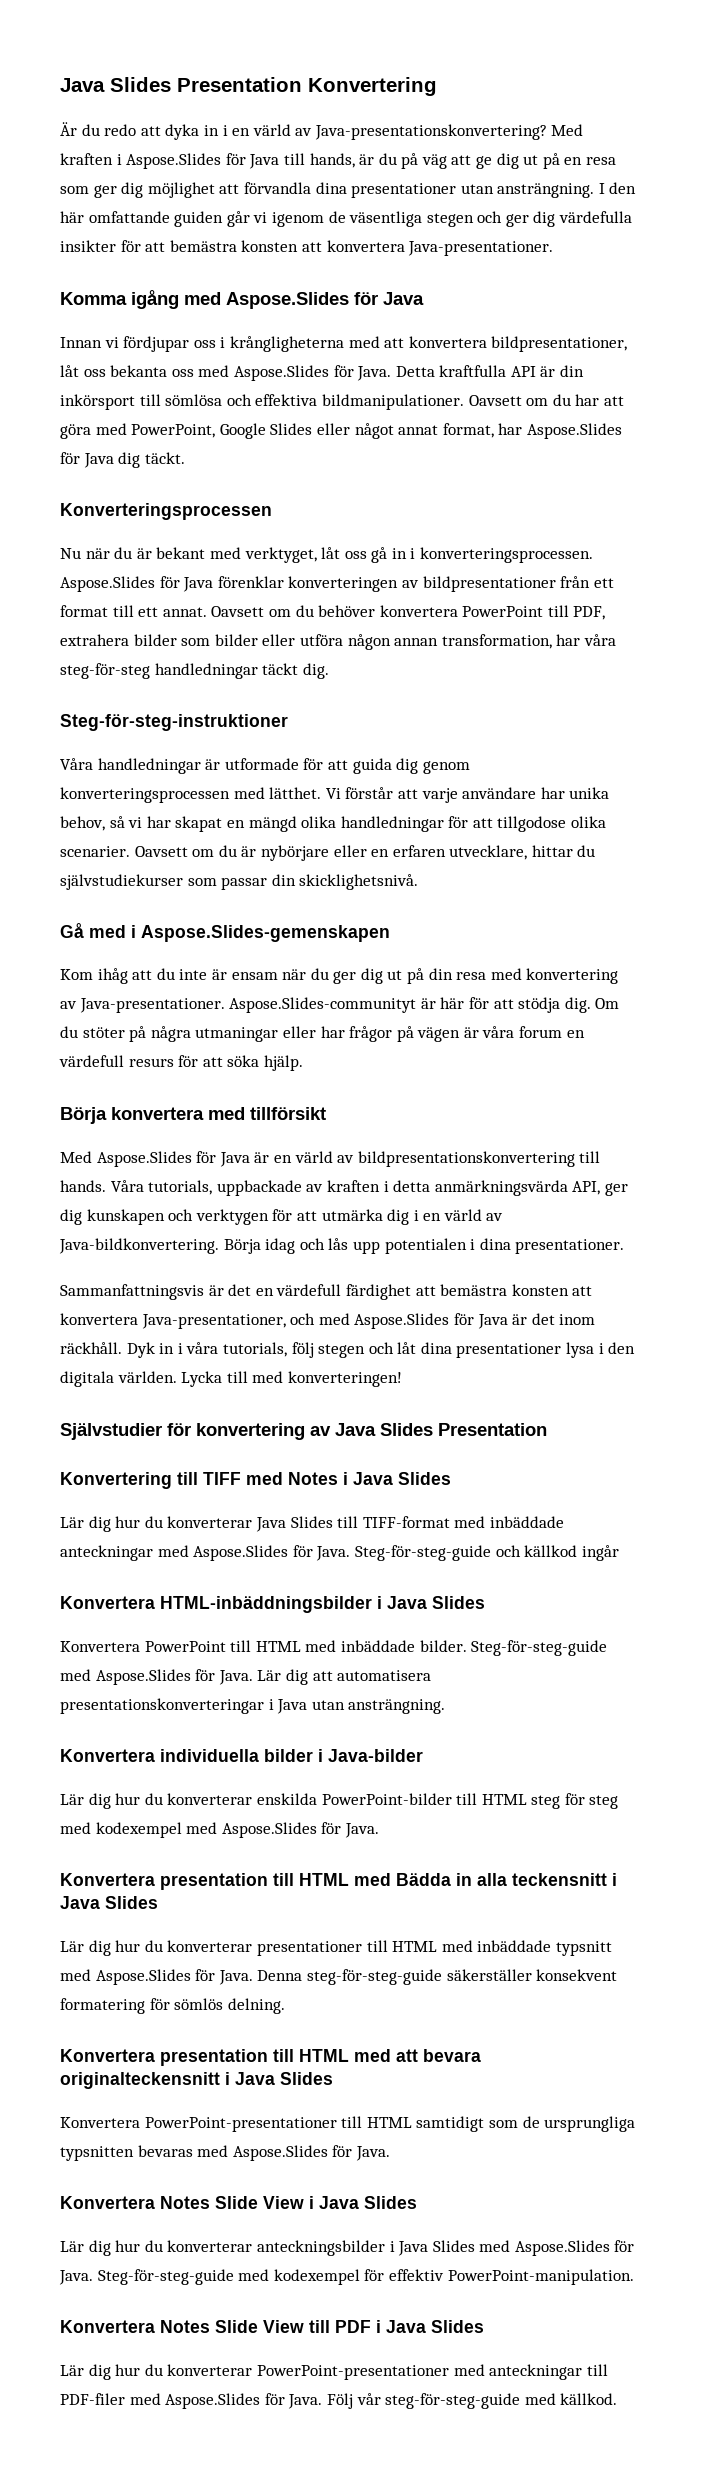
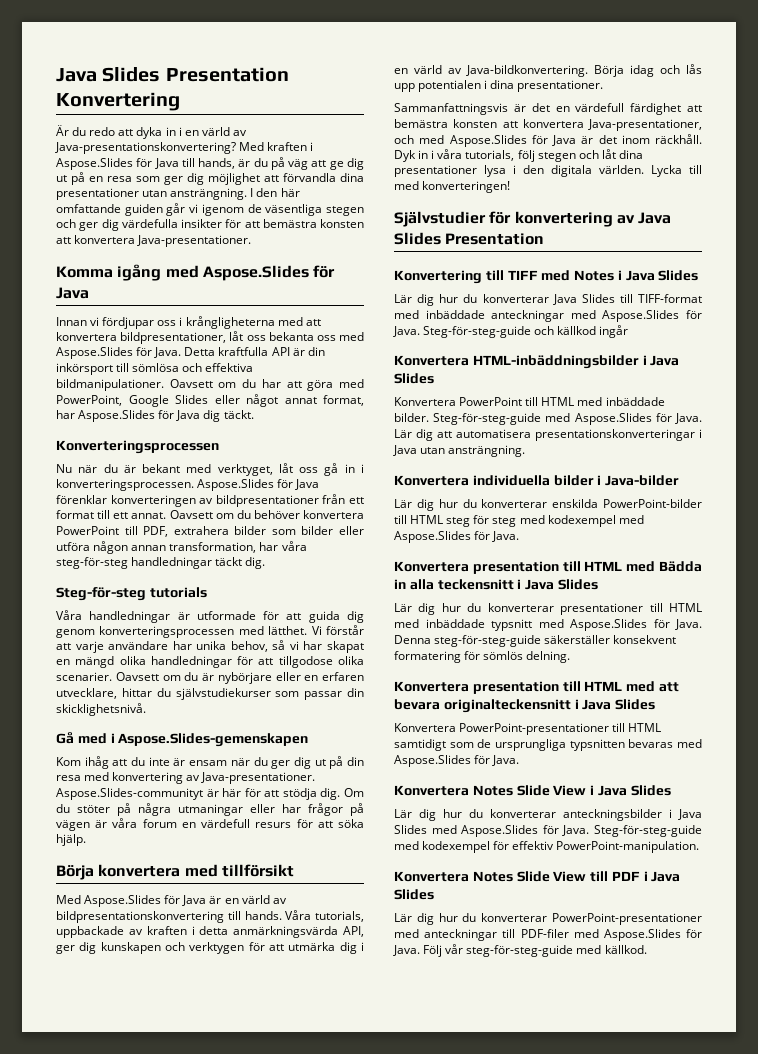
- Steg-för-steg-instruktioner
+ Steg-för-steg tutorials

